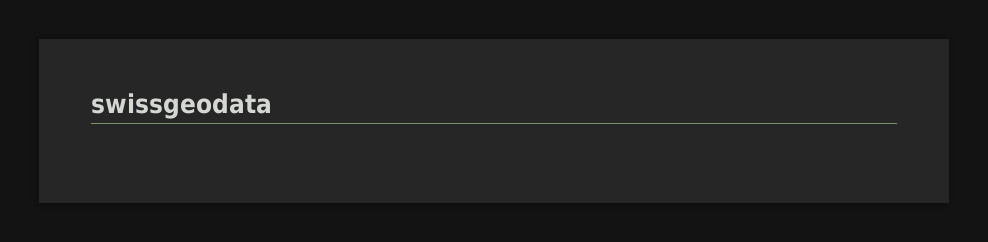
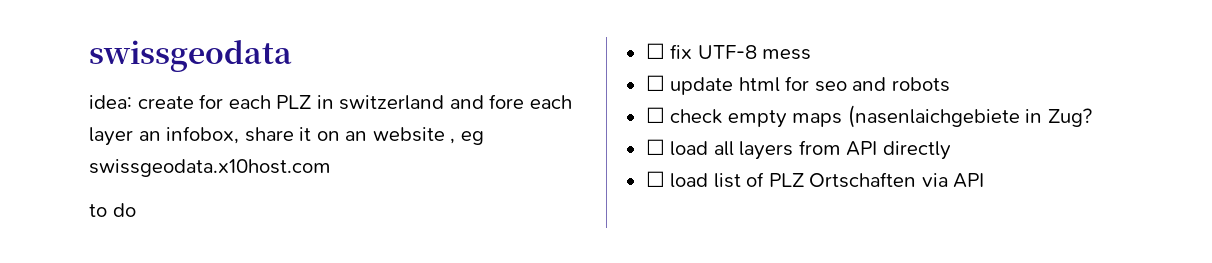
+ idea: create for each PLZ in switzerland and fore each layer an infobox, share it on an website , eg swissgeodata.x10host.com
+ to do
+ ☐ fix UTF-8 mess
+ ☐ update html for seo and robots
+ ☐ check empty maps (nasenlaichgebiete in Zug?
+ ☐ load all layers from API directly
+ ☐ load list of PLZ Ortschaften via API

